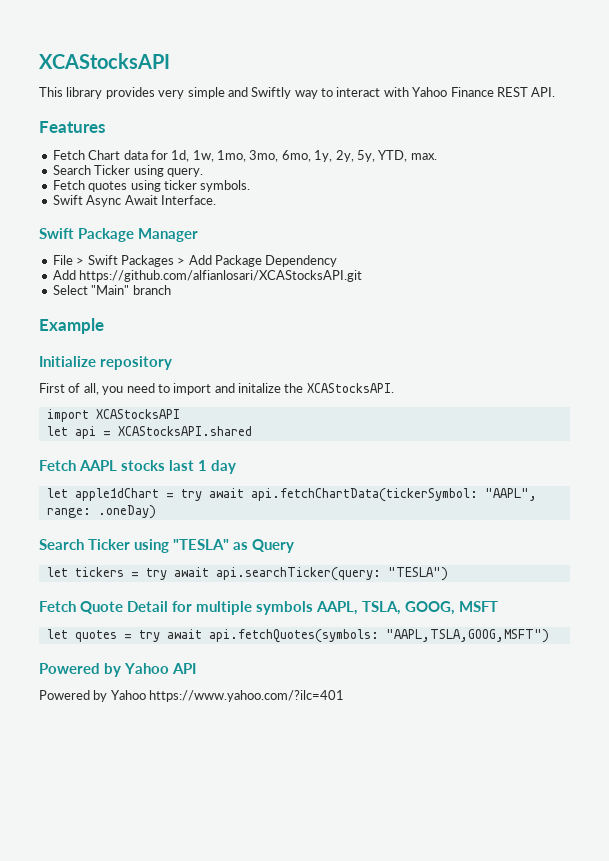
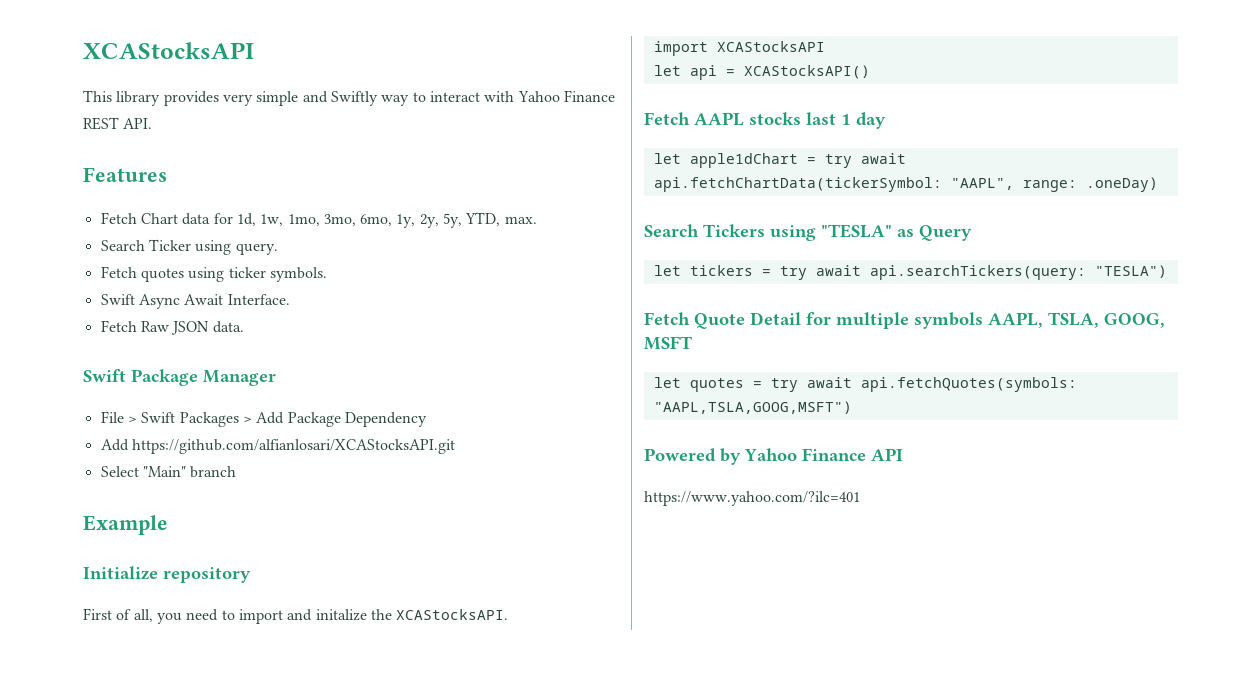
+ Fetch Raw JSON data.
- let api = XCAStocksAPI.shared
+ let api = XCAStocksAPI()
- Search Ticker using "TESLA" as Query
+ Search Tickers using "TESLA" as Query
- let tickers = try await api.searchTicker(query: "TESLA")
+ let tickers = try await api.searchTickers(query: "TESLA")
- Powered by Yahoo API
+ Powered by Yahoo Finance API
- Powered by Yahoo https://www.yahoo.com/?ilc=401
+ https://www.yahoo.com/?ilc=401

